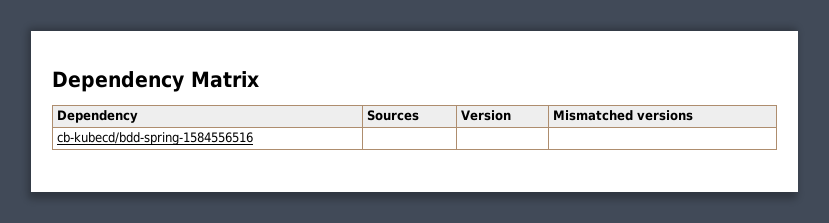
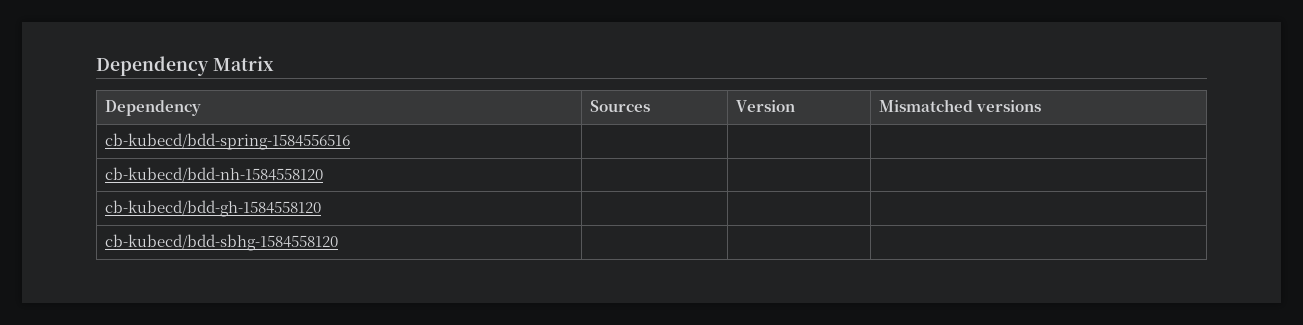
+ cb-kubecd/bdd-nh-1584558120 | | |
+ cb-kubecd/bdd-gh-1584558120 | | |
+ cb-kubecd/bdd-sbhg-1584558120 | | |

